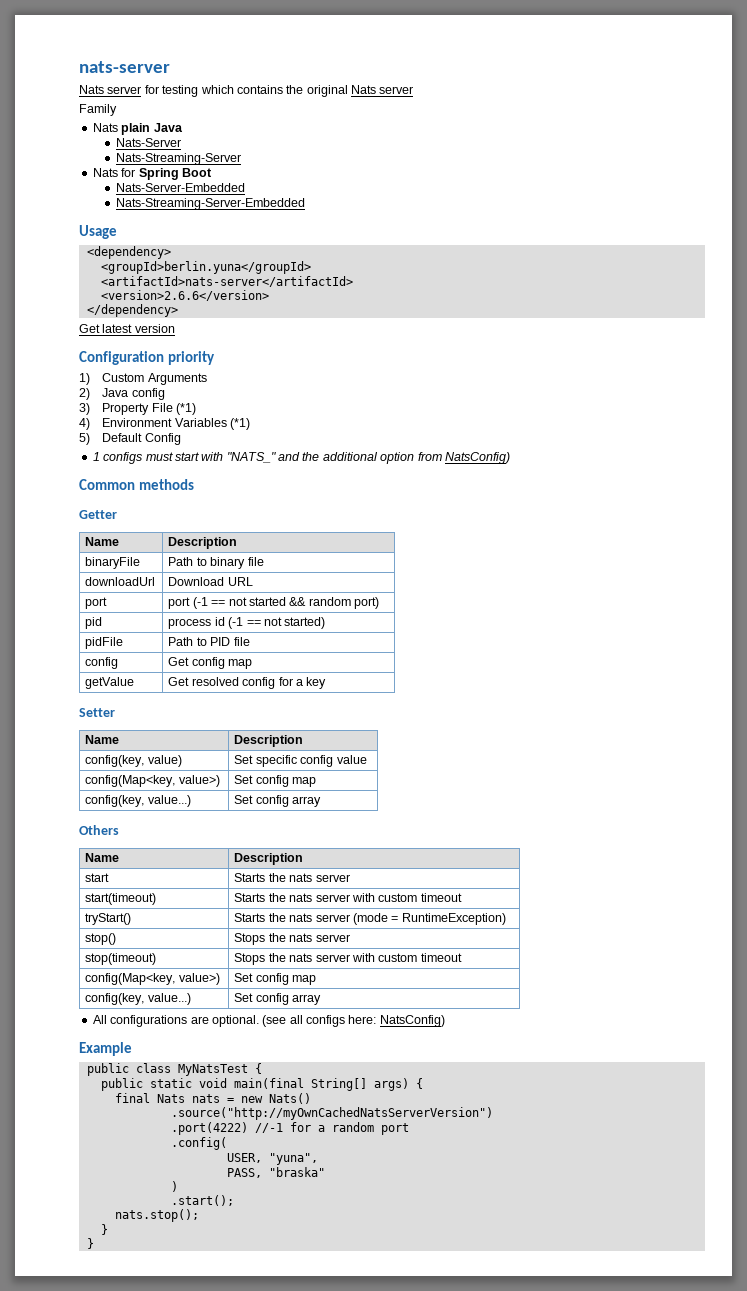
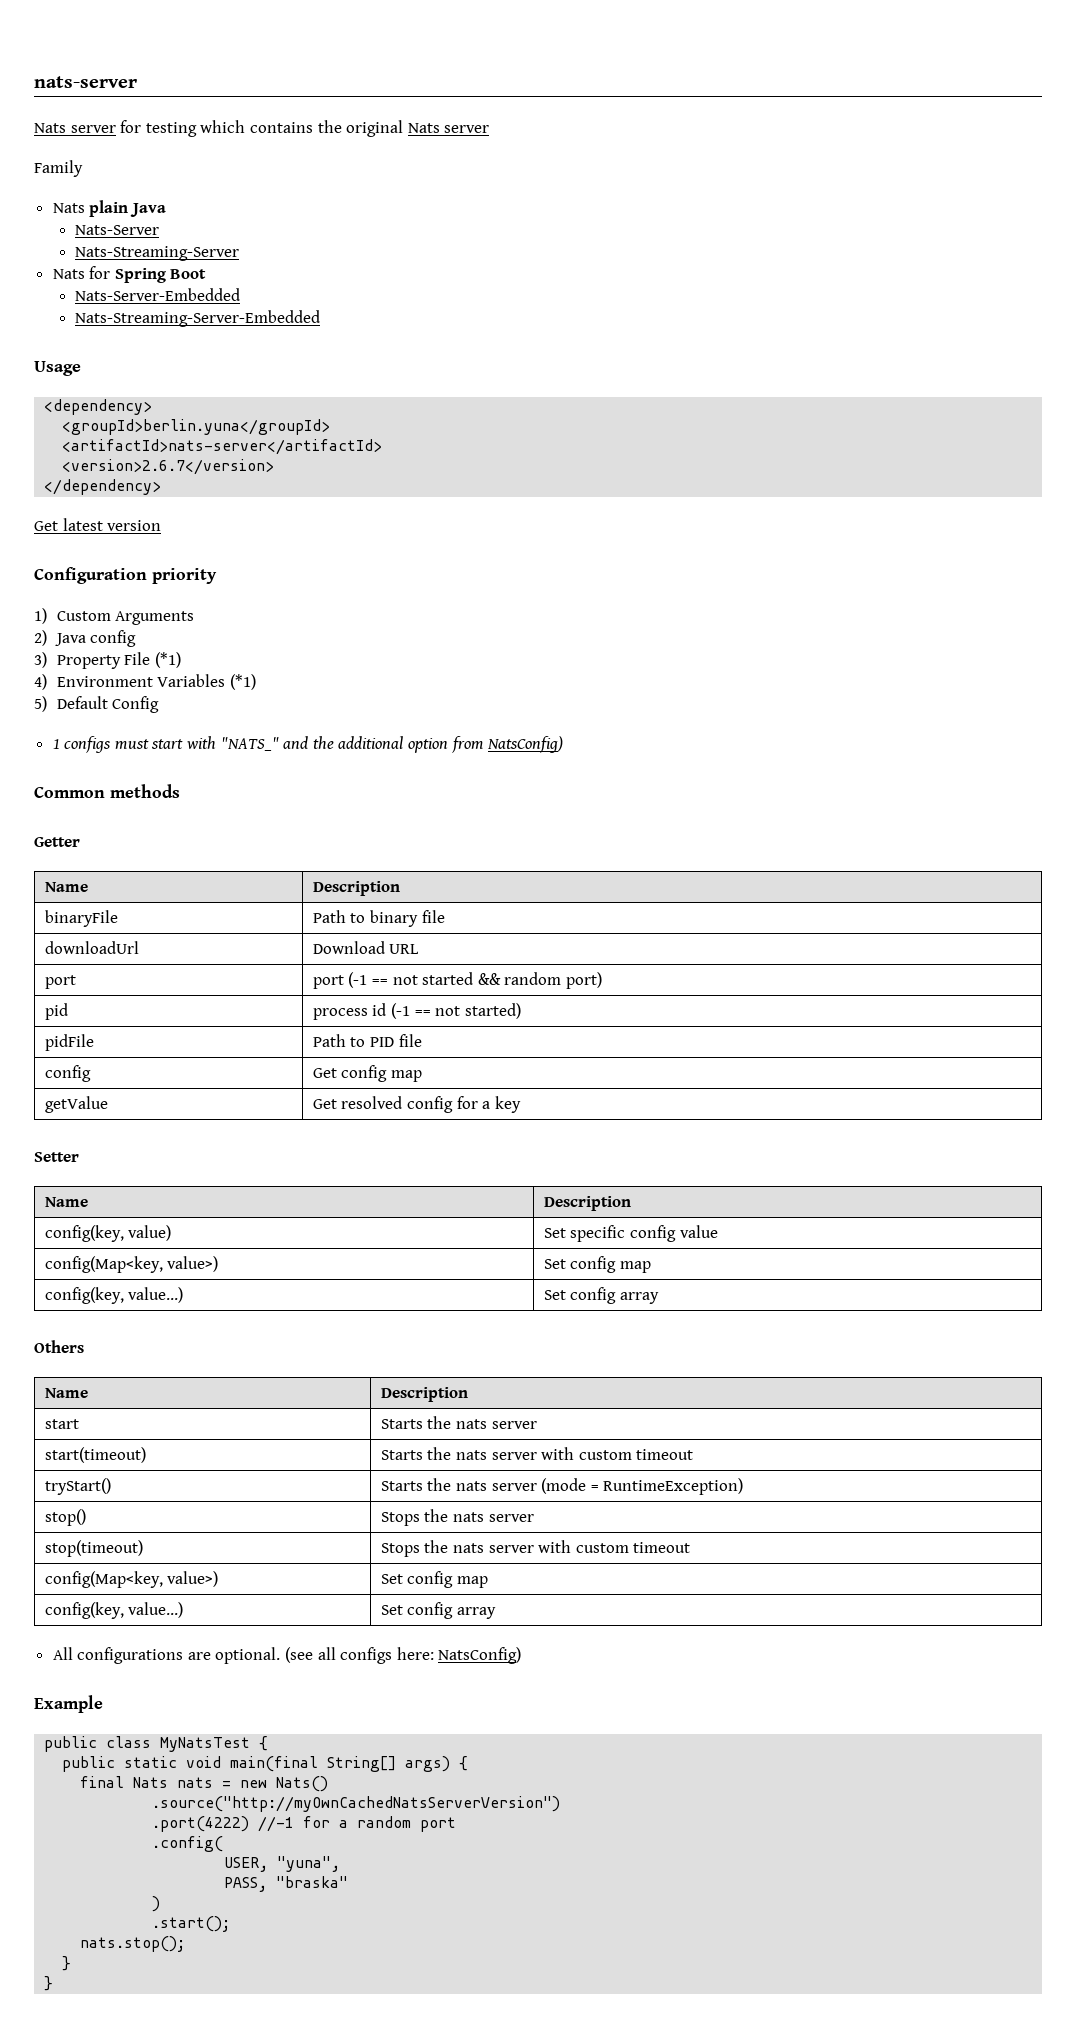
- <version>2.6.6</version>
+ <version>2.6.7</version>

